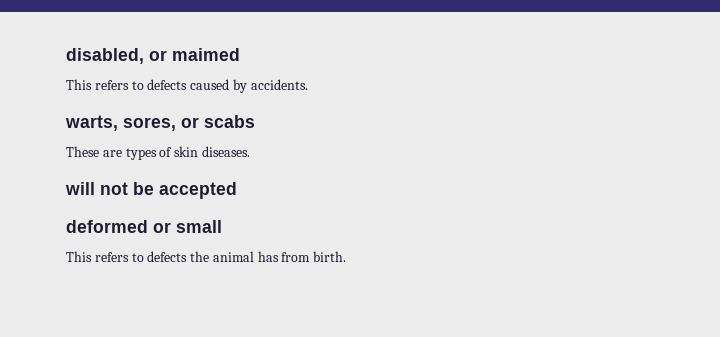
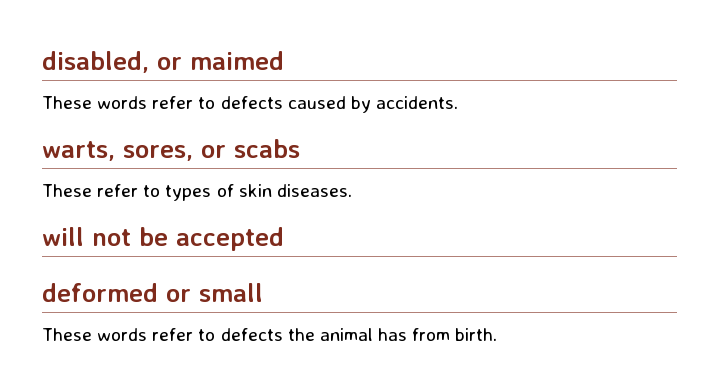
- This refers to defects caused by accidents.
+ These words refer to defects caused by accidents.
- These are types of skin diseases.
+ These refer to types of skin diseases.
- This refers to defects the animal has from birth.
+ These words refer to defects the animal has from birth.

